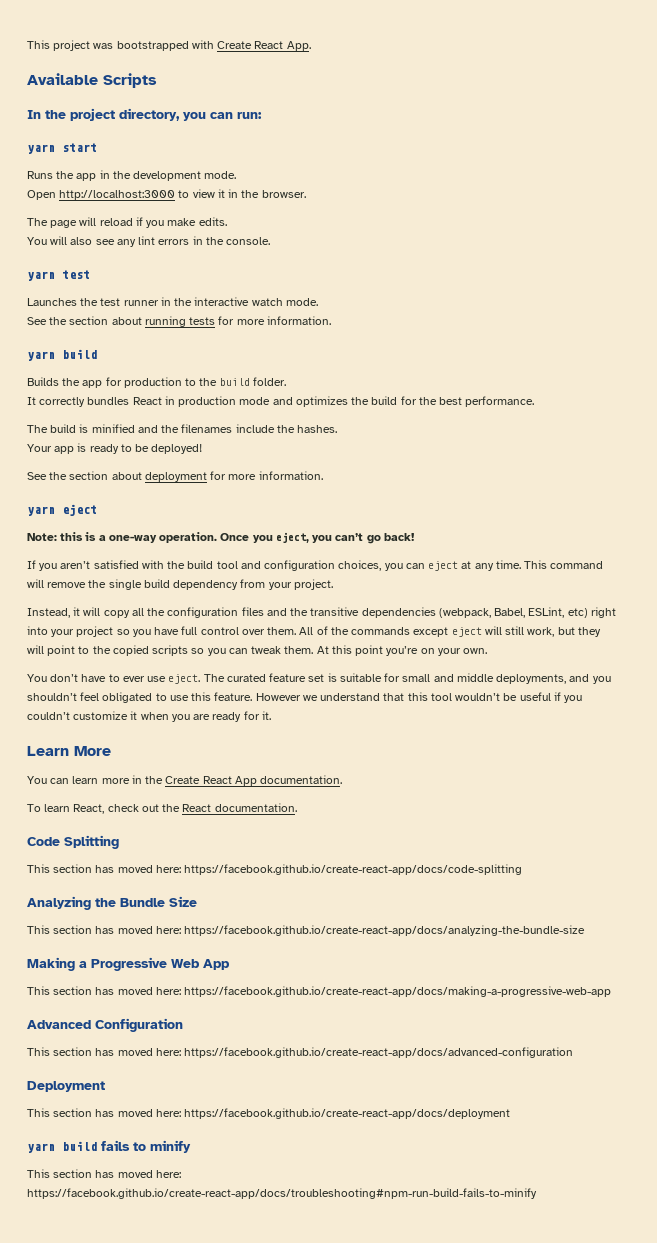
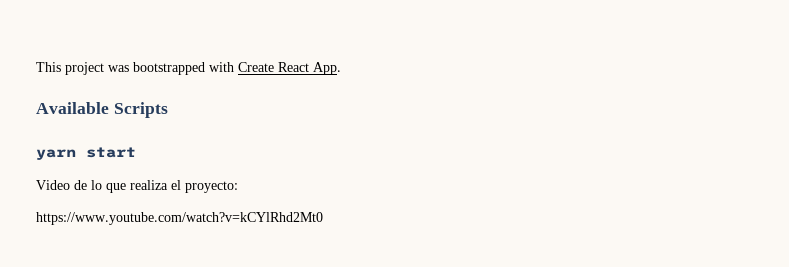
- In the project directory, you can run:
  yarn start
- Runs the app in the development mode.
- Open http://localhost:3000 to view it in the browser.
- The page will reload if you make edits.
- You will also see any lint errors in the console.
- yarn test
- Launches the test runner in the interactive watch mode.
- See the section about running tests for more information.
- yarn build
- Builds the app for production to the build folder.
- It correctly bundles React in production mode and optimizes the build for the best performance.
- The build is minified and the filenames include the hashes.
- Your app is ready to be deployed!
- See the section about deployment for more information.
- yarn eject
- Note: this is a one-way operation. Once you eject, you can’t go back!
- If you aren’t satisfied with the build tool and configuration choices, you can eject at any time. This command will remove the single build dependency from your project.
- Instead, it will copy all the configuration files and the transitive dependencies (webpack, Babel, ESLint, etc) right into your project so you have full control over them. All of the commands except eject will still work, but they will point to the copied scripts so you can tweak them. At this point you’re on your own.
- You don’t have to ever use eject. The curated feature set is suitable for small and middle deployments, and you shouldn’t feel obligated to use this feature. However we understand that this tool wouldn’t be useful if you couldn’t customize it when you are ready for it.
- Learn More
- You can learn more in the Create React App documentation.
- To learn React, check out the React documentation.
- Code Splitting
- This section has moved here: https://facebook.github.io/create-react-app/docs/code-splitting
- Analyzing the Bundle Size
- This section has moved here: https://facebook.github.io/create-react-app/docs/analyzing-the-bundle-size
- Making a Progressive Web App
- This section has moved here: https://facebook.github.io/create-react-app/docs/making-a-progressive-web-app
- Advanced Configuration
- This section has moved here: https://facebook.github.io/create-react-app/docs/advanced-configuration
- Deployment
- This section has moved here: https://facebook.github.io/create-react-app/docs/deployment
- yarn build fails to minify
- This section has moved here: https://facebook.github.io/create-react-app/docs/troubleshooting#npm-run-build-fails-to-minify
+ Video de lo que realiza el proyecto:
+ https://www.youtube.com/watch?v=kCYlRhd2Mt0

